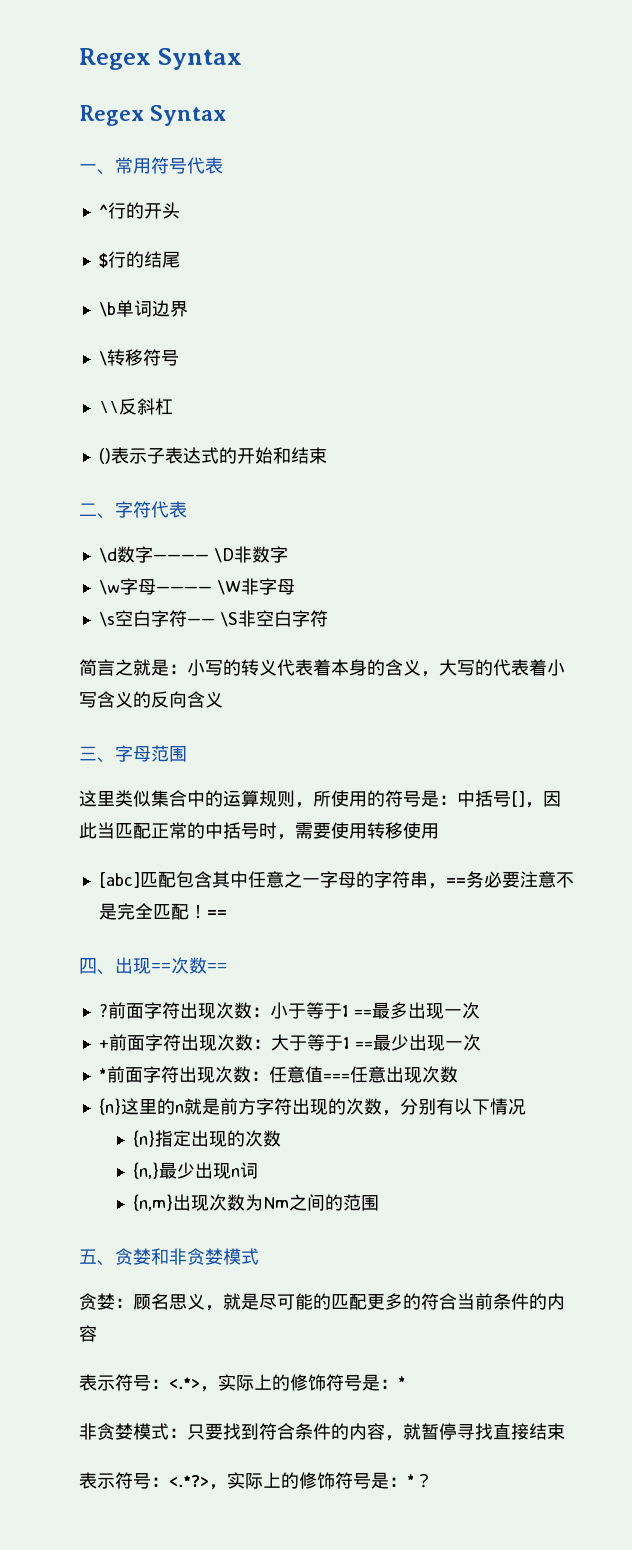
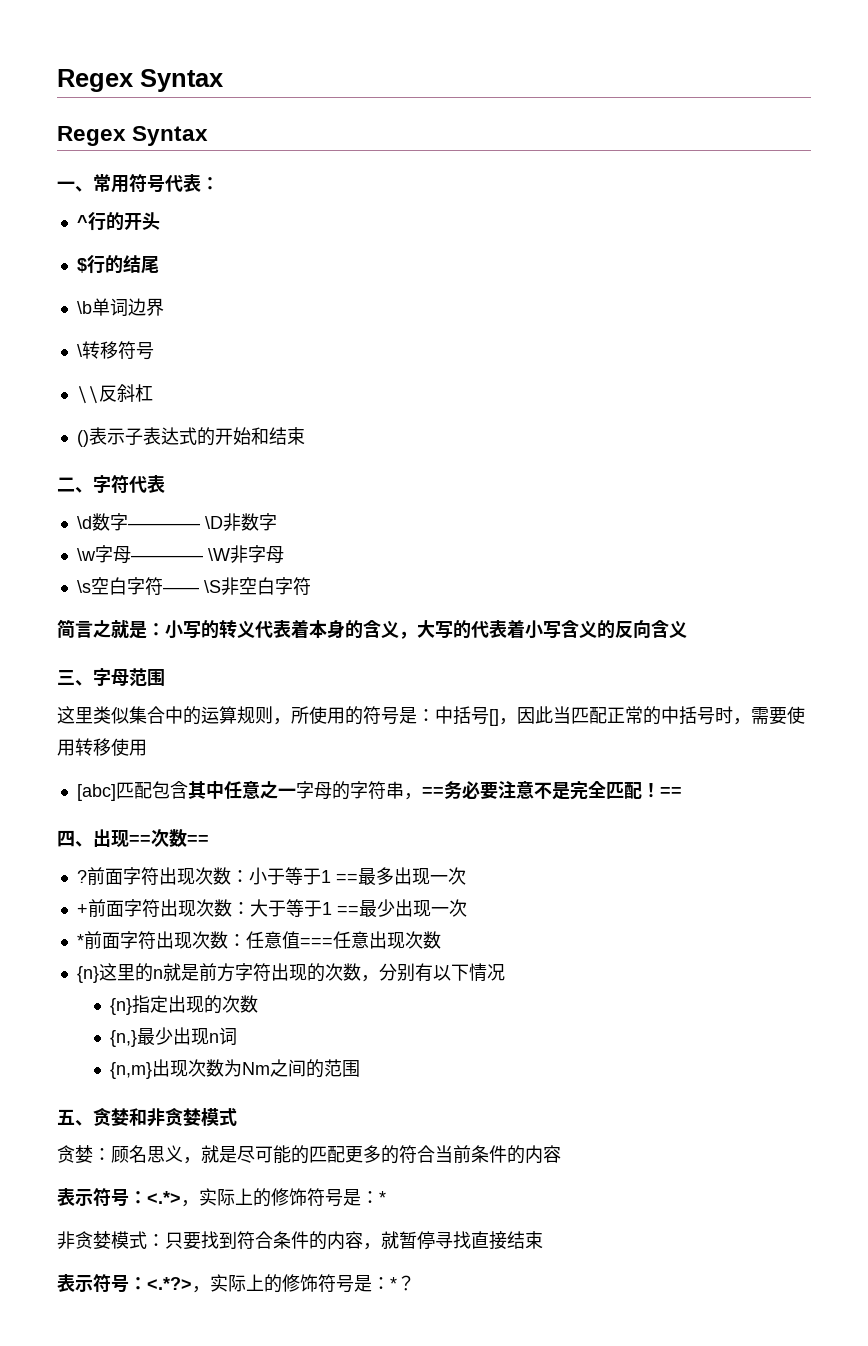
- 一、常用符号代表
+ 一、常用符号代表：

